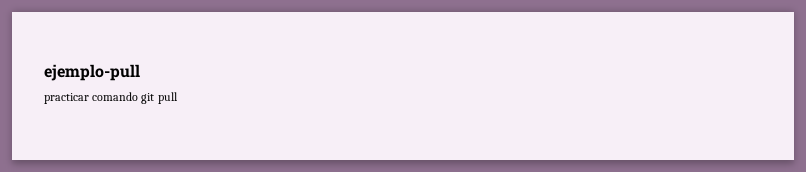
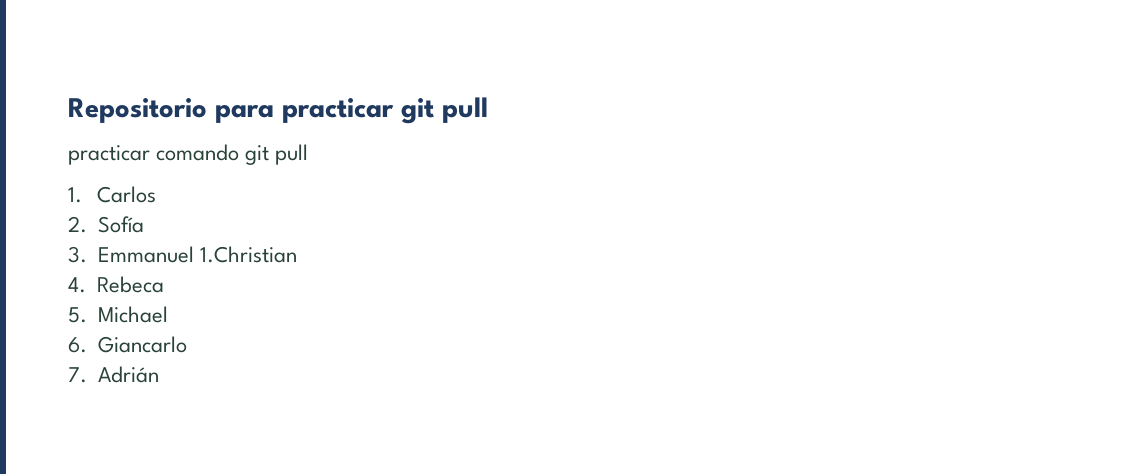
- ejemplo-pull
+ Repositorio para practicar git pull
+ 1. Carlos
+ 2. Sofía
+ 3. Emmanuel 1.Christian
+ 4. Rebeca
+ 5. Michael
+ 6. Giancarlo
+ 7. Adrián

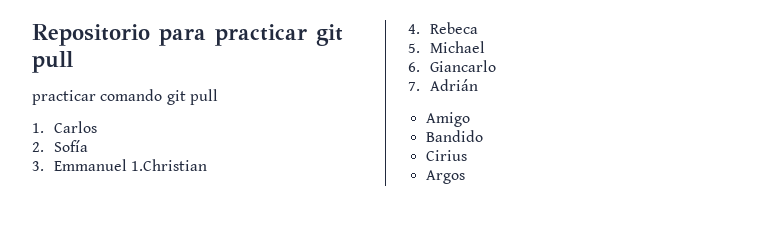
+ Amigo
+ Bandido
+ Cirius
+ Argos

